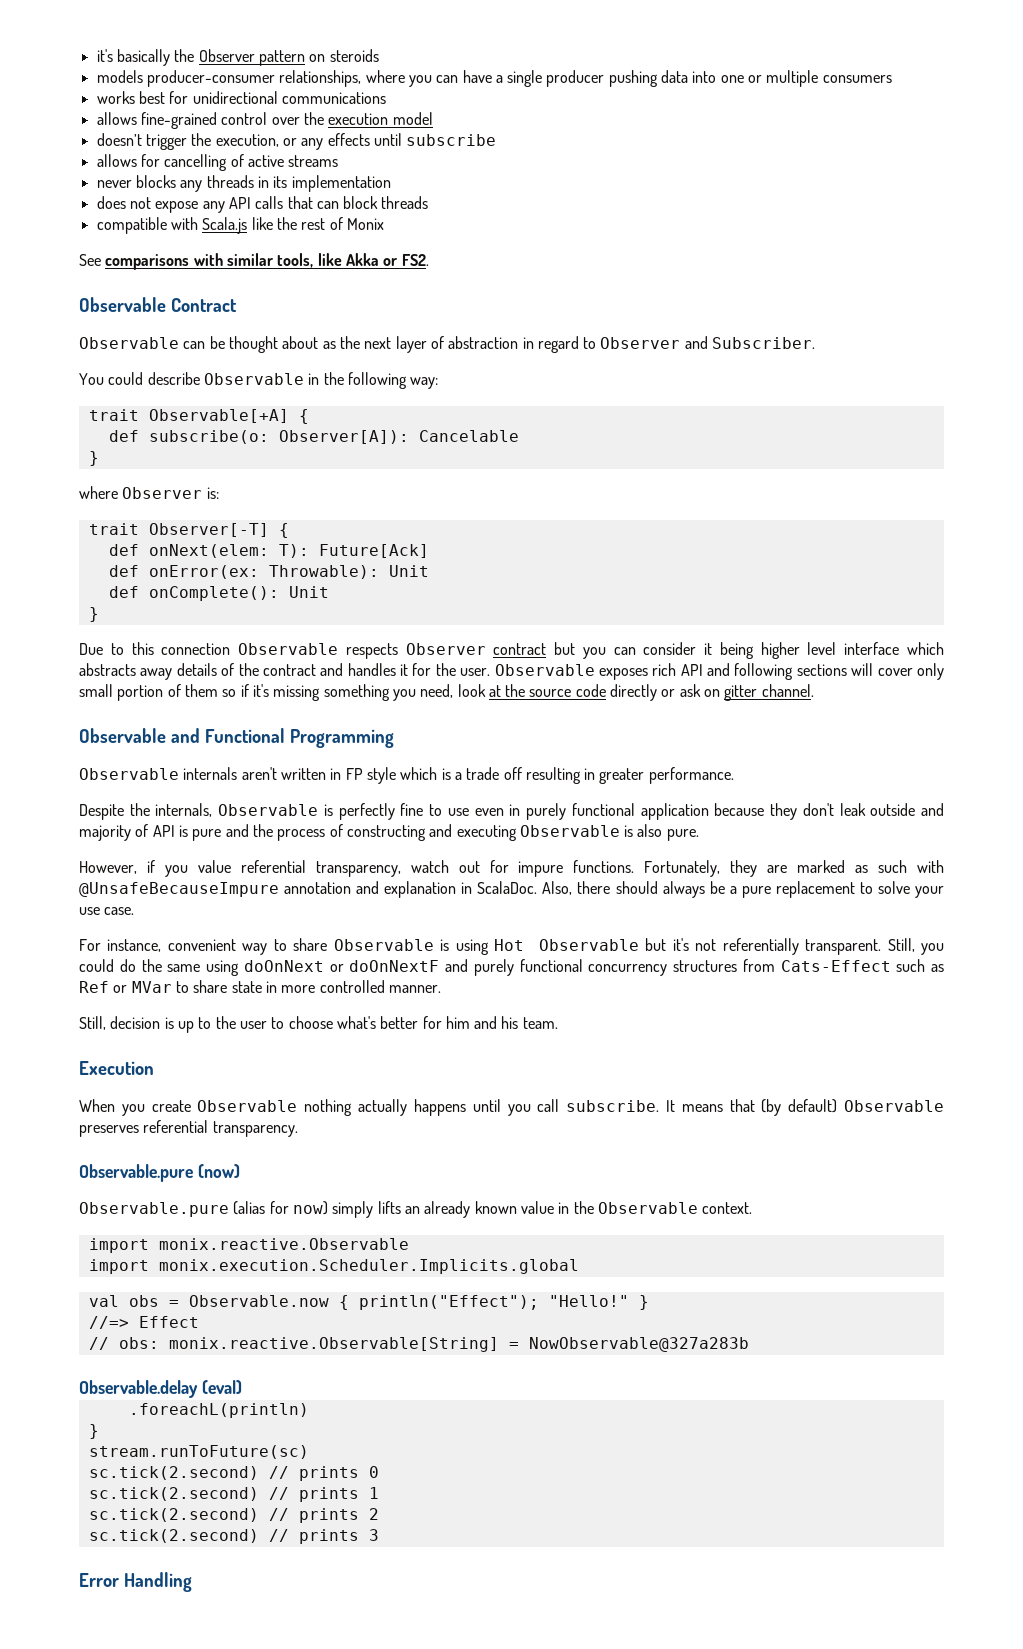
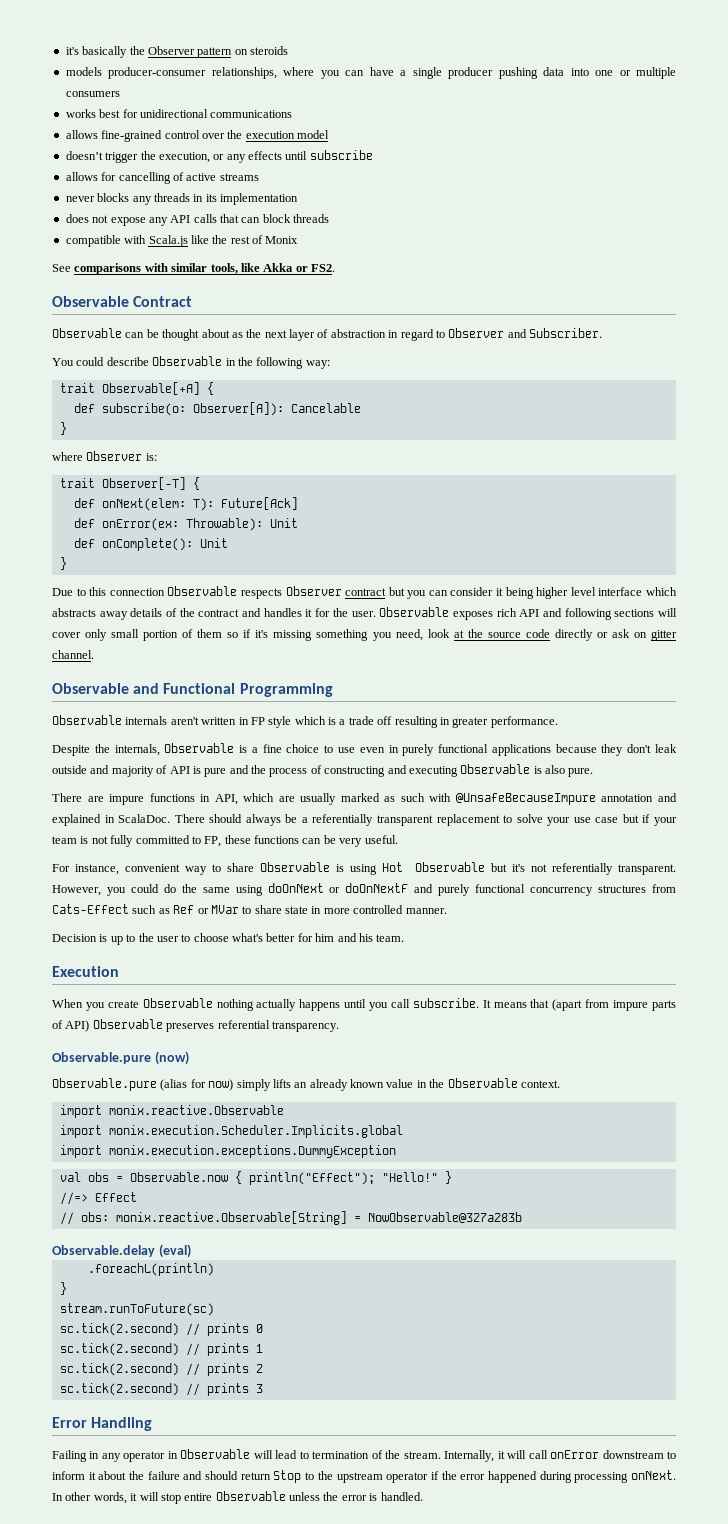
- Despite the internals, Observable is perfectly fine to use even in purely functional application because they don't leak outside and majority of API is pure and the process of constructing and executing Observable is also pure.
+ Despite the internals, Observable is a fine choice to use even in purely functional applications because they don't leak outside and majority of API is pure and the process of constructing and executing Observable is also pure.
- However, if you value referential transparency, watch out for impure functions. Fortunately, they are marked as such with @UnsafeBecauseImpure annotation and explanation in ScalaDoc.
+ There are impure functions in API, which are usually marked as such with @UnsafeBecauseImpure annotation and explained in ScalaDoc.
- Also, there should always be a pure replacement to solve your use case.
+ There should always be a referentially transparent replacement to solve your use case but if your team is not fully committed to FP, these functions can be very useful.
- Still, you could do the same using doOnNext or doOnNextF and purely functional concurrency structures from Cats-Effect such as Ref or MVar to share state in more controlled manner.
+ However, you could do the same using doOnNext or doOnNextF and purely functional concurrency structures from Cats-Effect such as Ref or MVar to share state in more controlled manner.
- Still, decision is up to the user to choose what's better for him and his team.
+ Decision is up to the user to choose what's better for him and his team.
- It means that (by default) Observable preserves referential transparency.
+ It means that (apart from impure parts of API) Observable preserves referential transparency.
+ import monix.execution.exceptions.DummyException
+ Failing in any operator in Observable will lead to termination of the stream. Internally, it will call onError downstream to inform it about the failure and should return Stop to the upstream operator if the error happened during processing onNext. In other words, it will stop entire Observable unless the error is handled.

